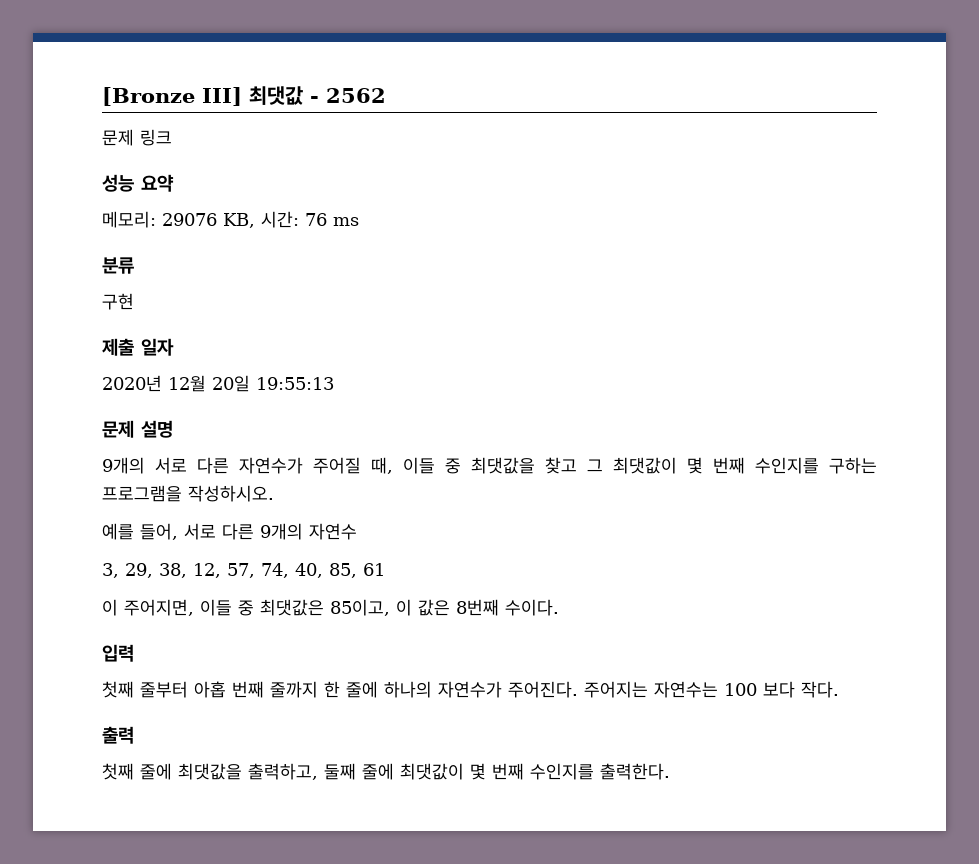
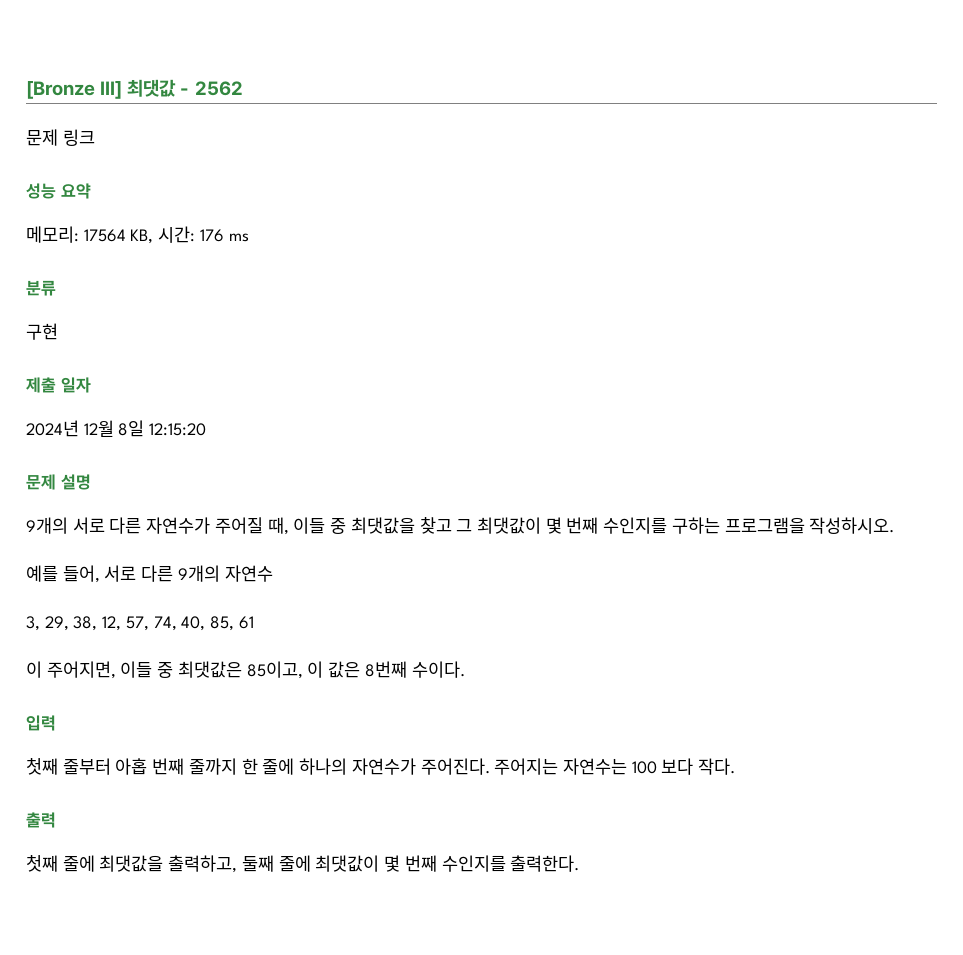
- 메모리: 29076 KB, 시간: 76 ms
+ 메모리: 17564 KB, 시간: 176 ms
- 2020년 12월 20일 19:55:13
+ 2024년 12월 8일 12:15:20

